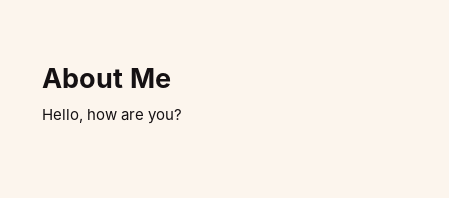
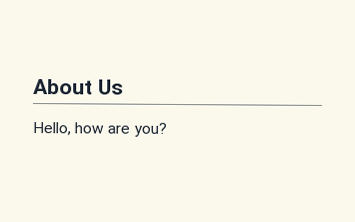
- About Me
+ About Us

